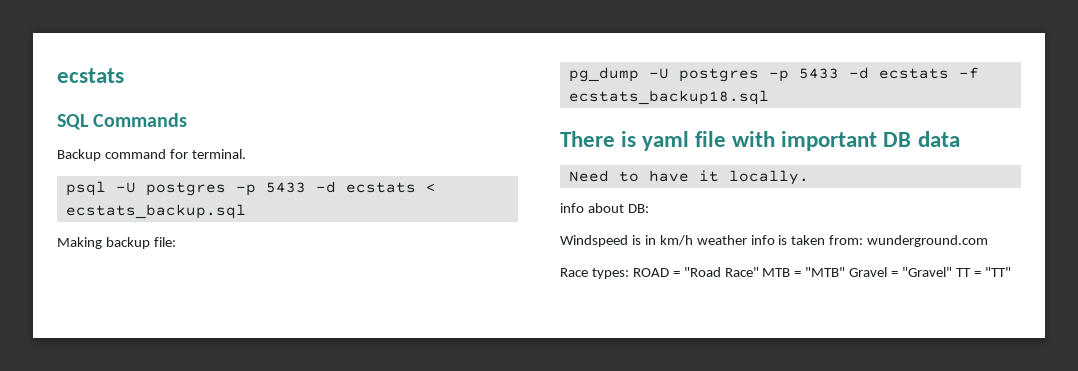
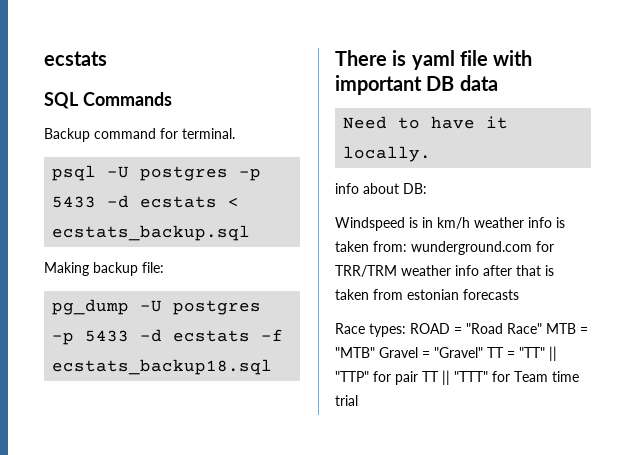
- Windspeed is in km/h weather info is taken from: wunderground.com
+ Windspeed is in km/h weather info is taken from: wunderground.com for TRR/TRM weather info after that is taken from estonian forecasts
- Race types: ROAD = "Road Race" MTB = "MTB" Gravel = "Gravel" TT = "TT"
+ Race types: ROAD = "Road Race" MTB = "MTB" Gravel = "Gravel" TT = "TT" || "TTP" for pair TT || "TTT" for Team time trial

